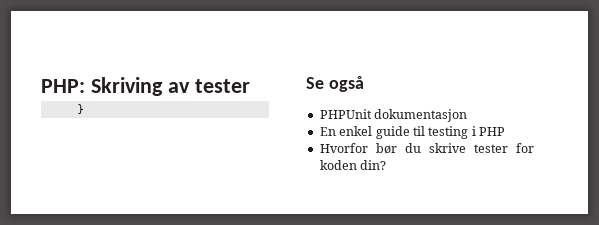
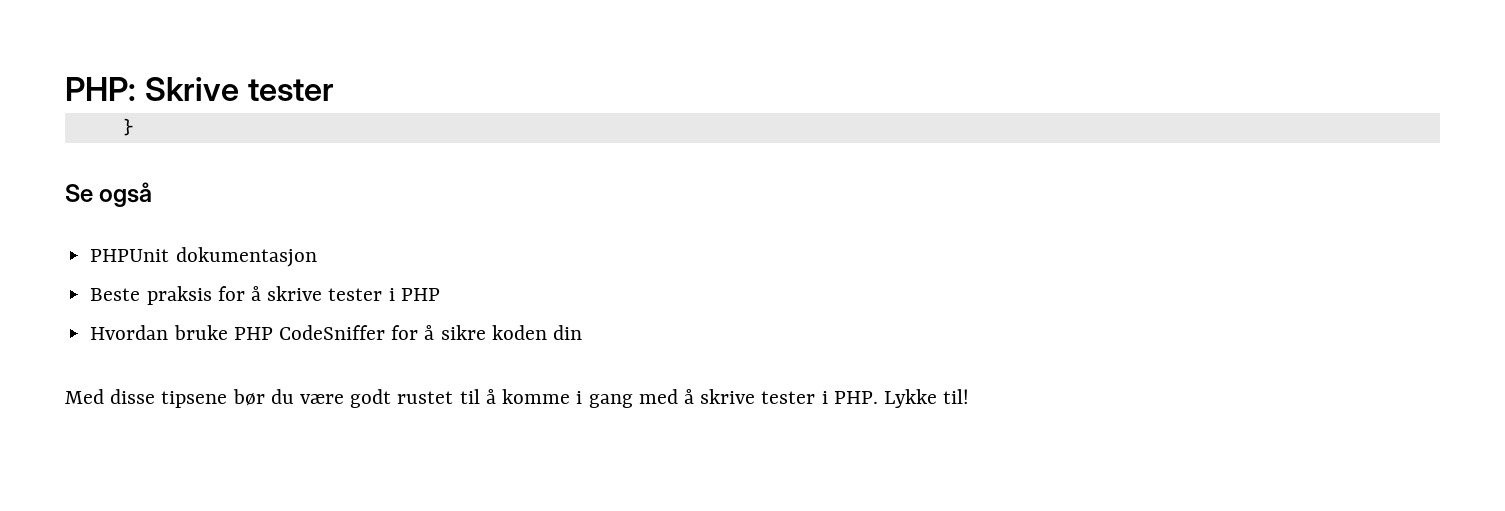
- PHP: Skriving av tester
+ PHP: Skrive tester
- En enkel guide til testing i PHP
- Hvorfor bør du skrive tester for koden din?
+ Beste praksis for å skrive tester i PHP
+ Hvordan bruke PHP CodeSniffer for å sikre koden din
+ Med disse tipsene bør du være godt rustet til å komme i gang med å skrive tester i PHP. Lykke til!

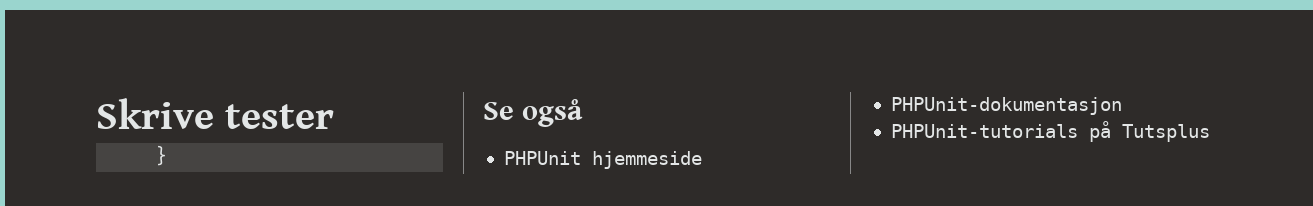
- PHP: Skrive tester
+ Skrive tester
- PHPUnit dokumentasjon
- Beste praksis for å skrive tester i PHP
- Hvordan bruke PHP CodeSniffer for å sikre koden din
- Med disse tipsene bør du være godt rustet til å komme i gang med å skrive tester i PHP. Lykke til!
+ PHPUnit hjemmeside
+ PHPUnit-dokumentasjon
+ PHPUnit-tutorials på Tutsplus

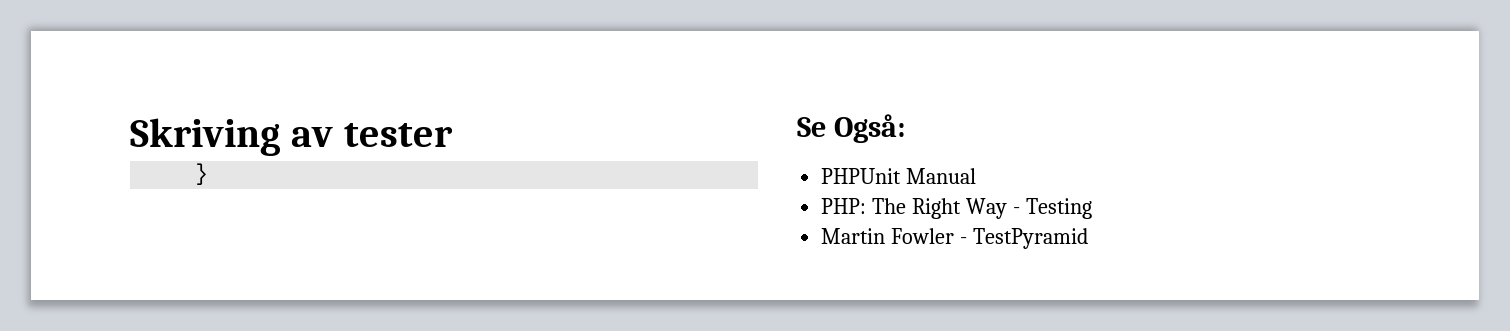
- Skrive tester
+ Skriving av tester
- Se også
+ Se Også:
- PHPUnit hjemmeside
- PHPUnit-dokumentasjon
- PHPUnit-tutorials på Tutsplus
+ PHPUnit Manual
+ PHP: The Right Way - Testing
+ Martin Fowler - TestPyramid

